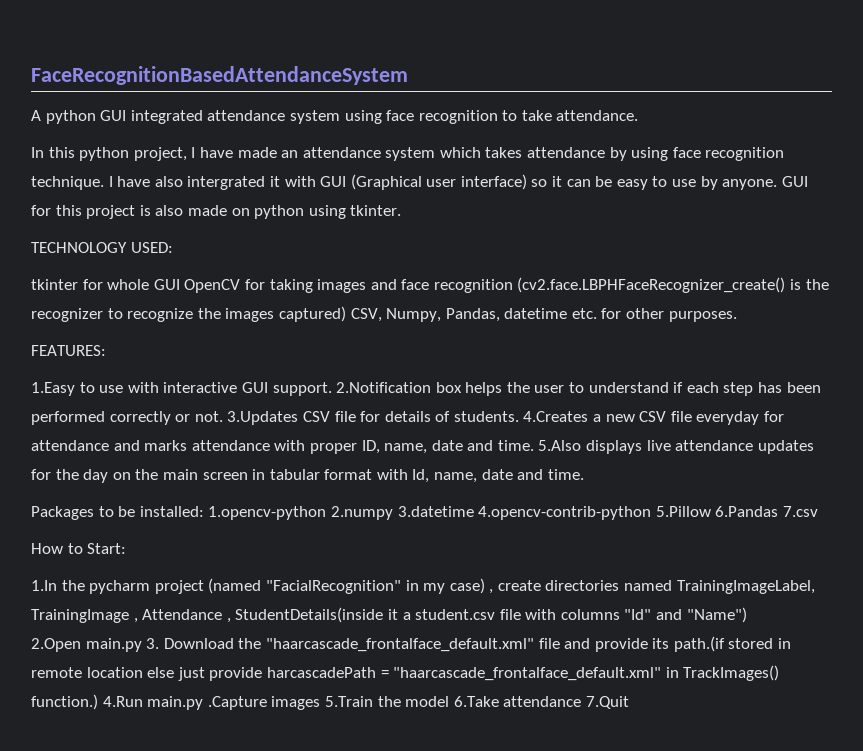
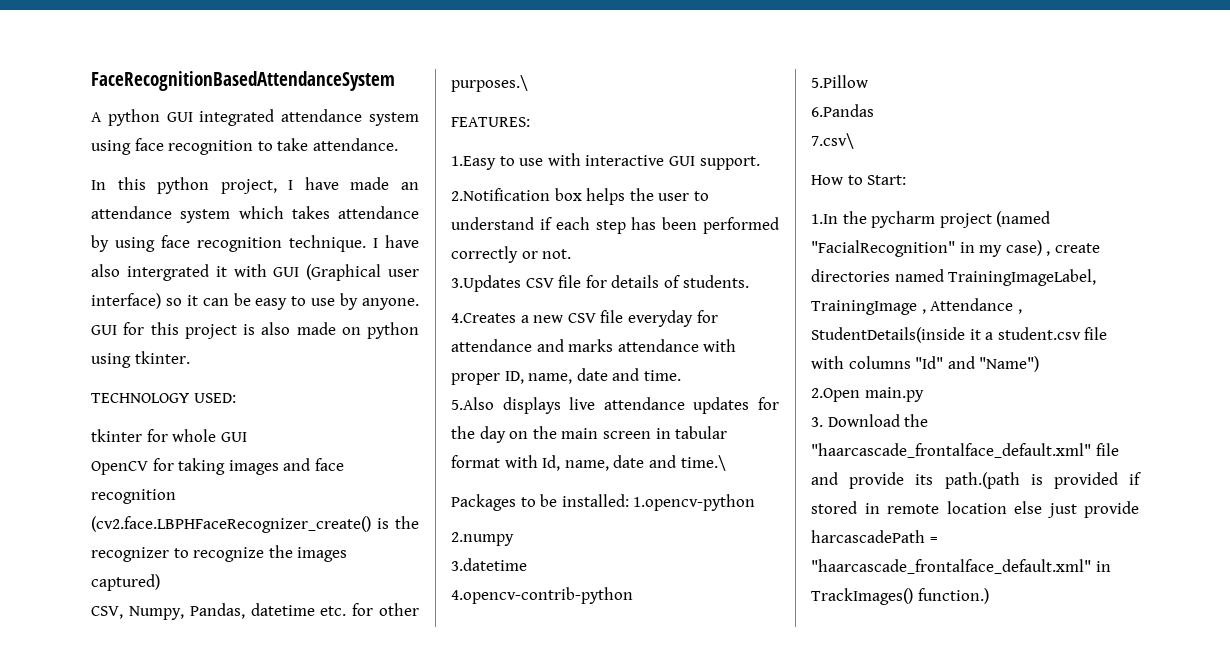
- tkinter for whole GUI OpenCV for taking images and face recognition (cv2.face.LBPHFaceRecognizer_create() is the recognizer to recognize the images captured) CSV, Numpy, Pandas, datetime etc. for other purposes.
+ tkinter for whole GUI
+ OpenCV for taking images and face recognition (cv2.face.LBPHFaceRecognizer_create() is the recognizer to recognize the images captured)
+ CSV, Numpy, Pandas, datetime etc. for other purposes.\
- 1.Easy to use with interactive GUI support. 2.Notification box helps the user to understand if each step has been performed correctly or not. 3.Updates CSV file for details of students. 4.Creates a new CSV file everyday for attendance and marks attendance with proper ID, name, date and time. 5.Also displays live attendance updates for the day on the main screen in tabular format with Id, name, date and time.
+ 1.Easy to use with interactive GUI support.
+ 2.Notification box helps the user to understand if each step has been performed correctly or not.
+ 3.Updates CSV file for details of students.
+ 4.Creates a new CSV file everyday for attendance and marks attendance with proper ID, name, date and time.
+ 5.Also displays live attendance updates for the day on the main screen in tabular format with Id, name, date and time.\
- Packages to be installed: 1.opencv-python 2.numpy 3.datetime 4.opencv-contrib-python 5.Pillow 6.Pandas 7.csv
+ Packages to be installed: 1.opencv-python
+ 2.numpy
+ 3.datetime
+ 4.opencv-contrib-python
+ 5.Pillow
+ 6.Pandas
+ 7.csv\
- 2.Open main.py 3. Download the "haarcascade_frontalface_default.xml" file and provide its path.(if stored in remote location else just provide harcascadePath = "haarcascade_frontalface_default.xml" in TrackImages() function.) 4.Run main.py .Capture images 5.Train the model 6.Take attendance 7.Quit
+ 2.Open main.py
+ 3. Download the "haarcascade_frontalface_default.xml" file and provide its path.(path is provided if stored in remote location else just provide harcascadePath = "haarcascade_frontalface_default.xml" in TrackImages() function.)

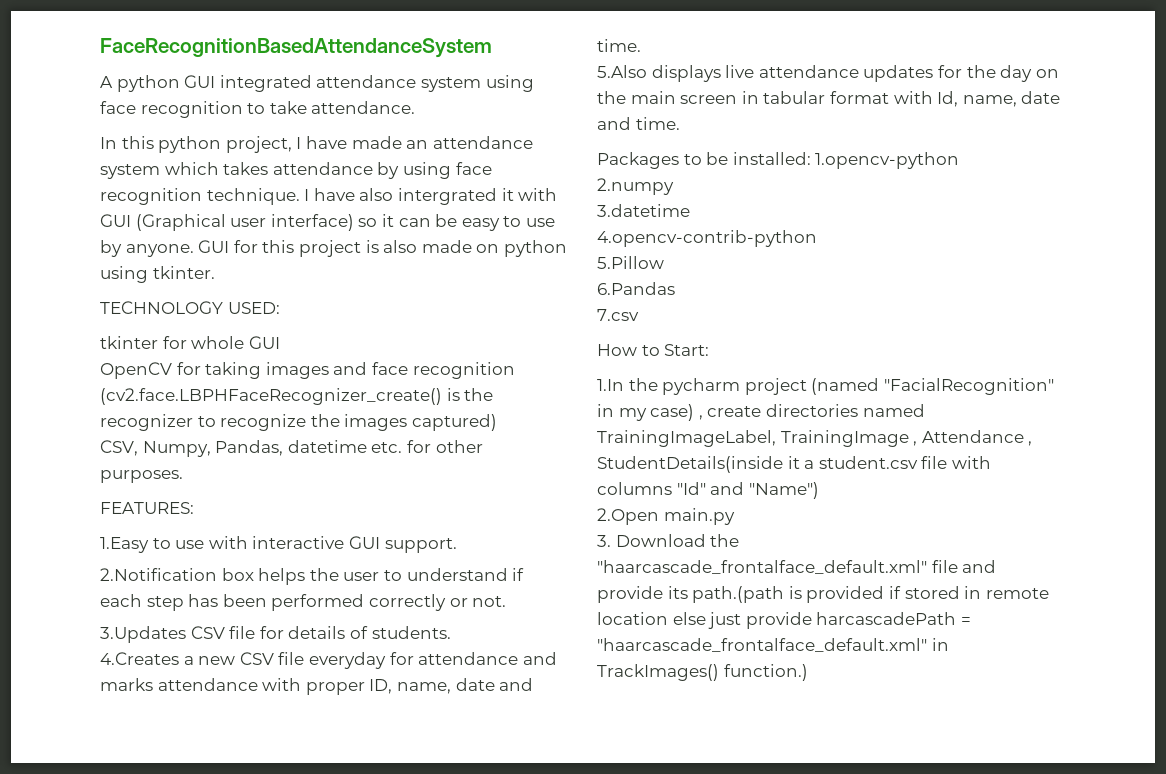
- CSV, Numpy, Pandas, datetime etc. for other purposes.\
+ CSV, Numpy, Pandas, datetime etc. for other purposes.
- 5.Also displays live attendance updates for the day on the main screen in tabular format with Id, name, date and time.\
+ 5.Also displays live attendance updates for the day on the main screen in tabular format with Id, name, date and time.
- 7.csv\
+ 7.csv

